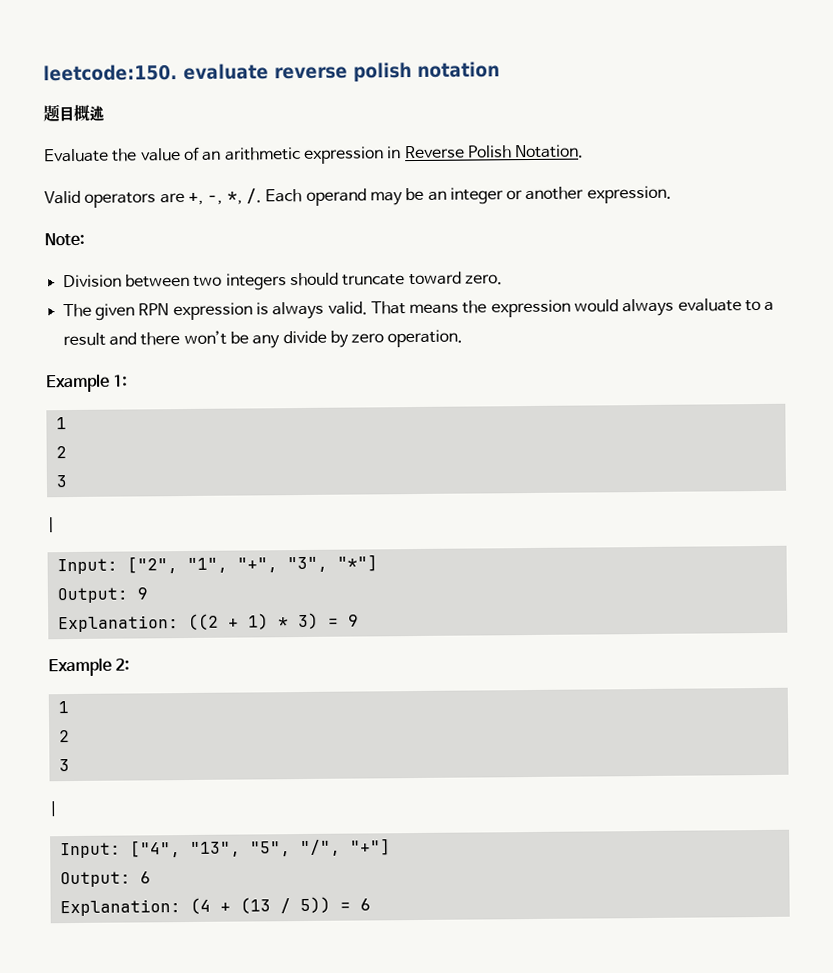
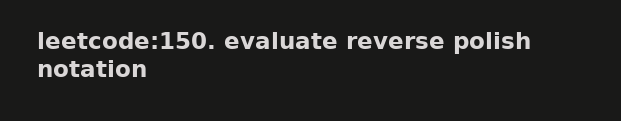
- 题目概述
- Evaluate the value of an arithmetic expression in Reverse Polish Notation.
- Valid operators are +, -, *, /. Each operand may be an integer or another expression.
- Note:
- Division between two integers should truncate toward zero.
- The given RPN expression is always valid. That means the expression would always evaluate to a result and there won’t be any divide by zero operation.
- Example 1:
- 1
- 2
- 3
- |
- Input: ["2", "1", "+", "3", "*"]
- Output: 9
- Explanation: ((2 + 1) * 3) = 9
- Example 2:
- 1
- 2
- 3
- |
- Input: ["4", "13", "5", "/", "+"]
- Output: 6
- Explanation: (4 + (13 / 5)) = 6

